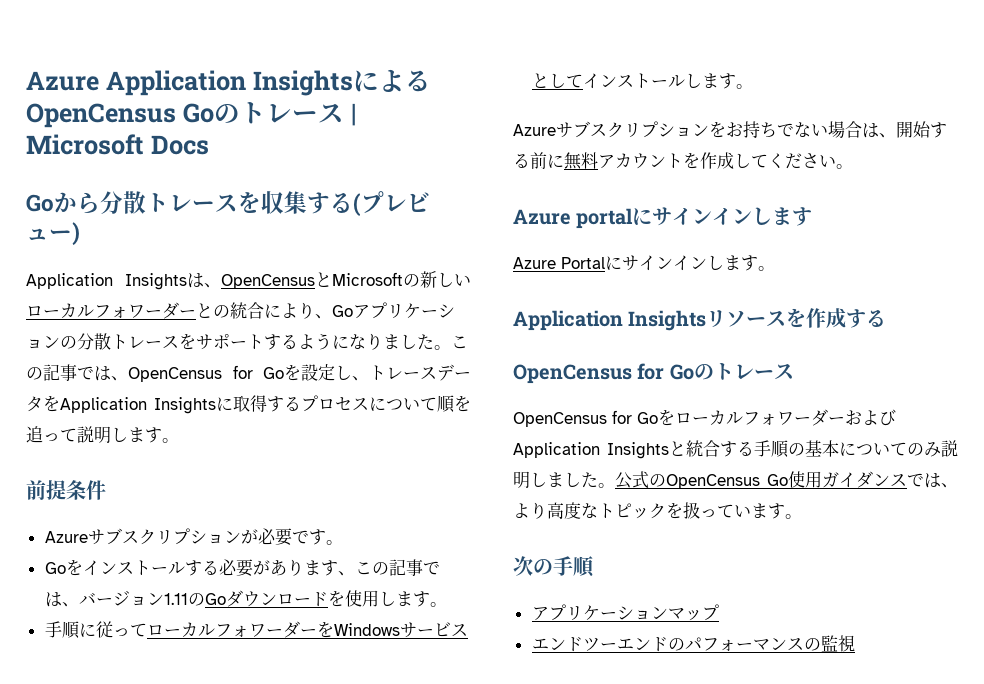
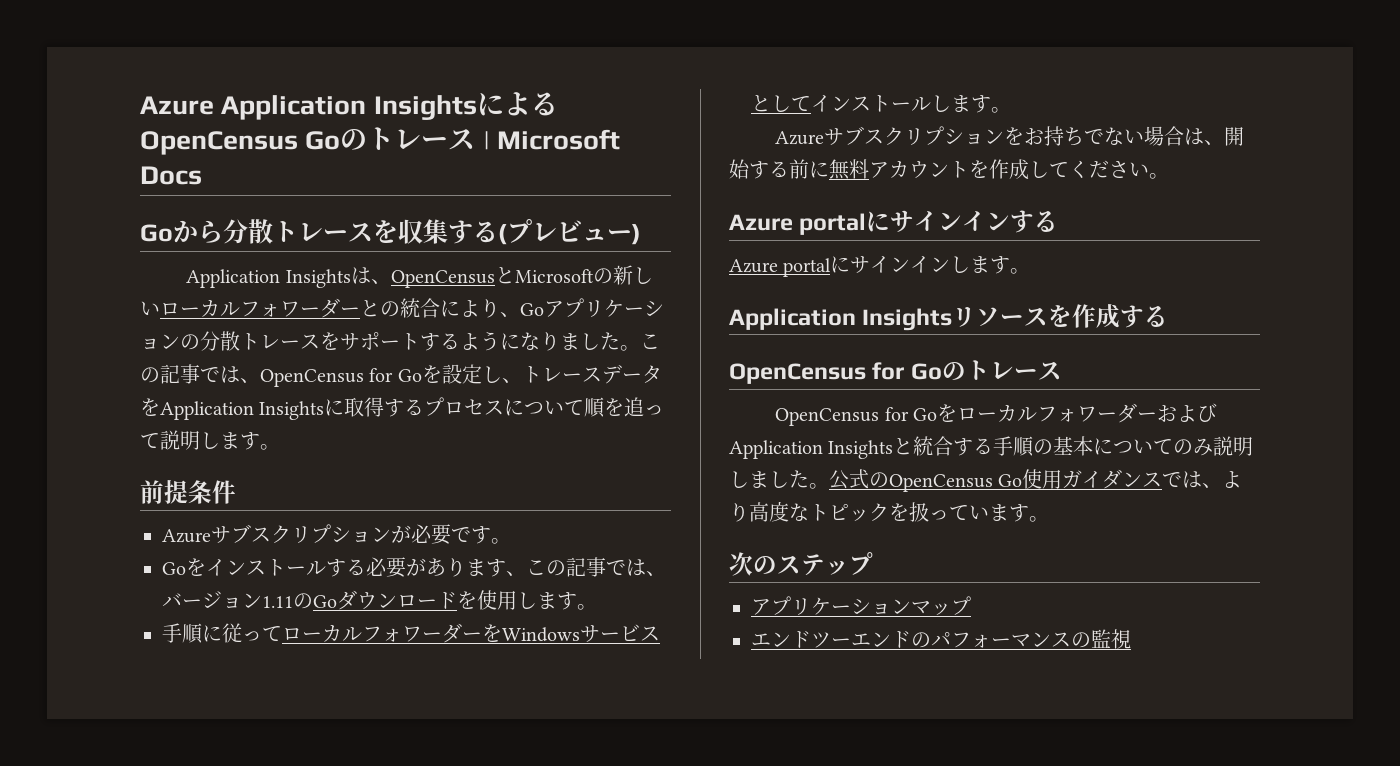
- Azure portalにサインインします
- Azure Portalにサインインします。
+ Azure portalにサインインする
+ Azure portalにサインインします。
- 次の手順
+ 次のステップ

